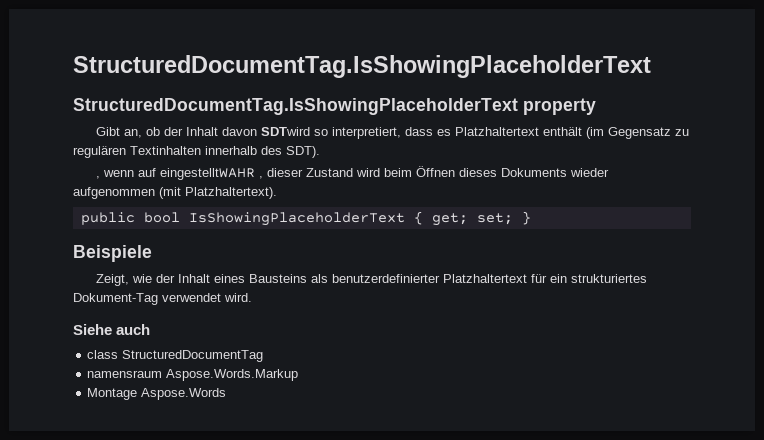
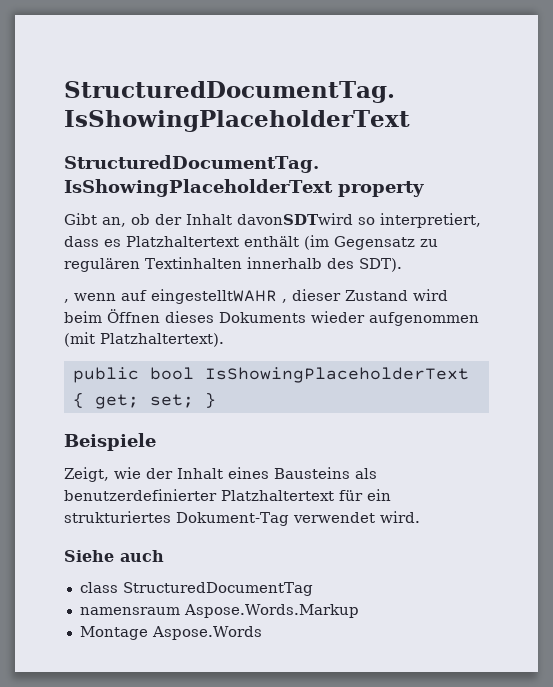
- Gibt an, ob der Inhalt davon SDTwird so interpretiert, dass es Platzhaltertext enthält (im Gegensatz zu regulären Textinhalten innerhalb des SDT).
+ Gibt an, ob der Inhalt davonSDTwird so interpretiert, dass es Platzhaltertext enthält (im Gegensatz zu regulären Textinhalten innerhalb des SDT).

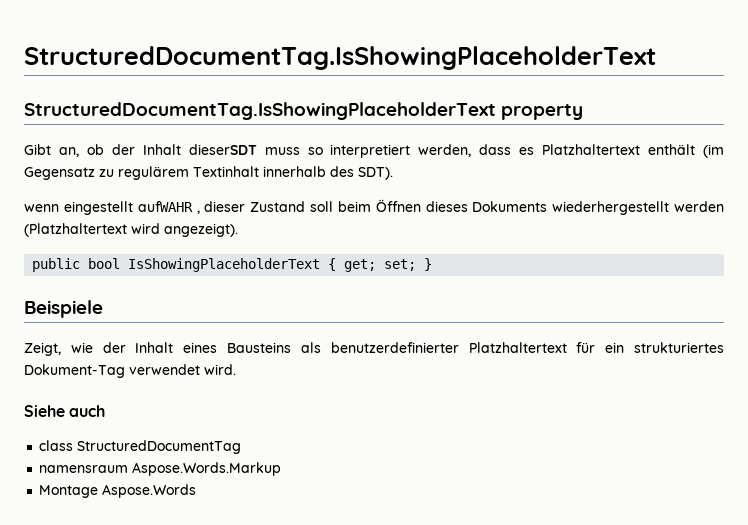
- Gibt an, ob der Inhalt davonSDTwird so interpretiert, dass es Platzhaltertext enthält (im Gegensatz zu regulären Textinhalten innerhalb des SDT).
+ Gibt an, ob der Inhalt dieserSDT muss so interpretiert werden, dass es Platzhaltertext enthält (im Gegensatz zu regulärem Textinhalt innerhalb des SDT).
- , wenn auf eingestelltWAHR , dieser Zustand wird beim Öffnen dieses Dokuments wieder aufgenommen (mit Platzhaltertext).
+ wenn eingestellt aufWAHR , dieser Zustand soll beim Öffnen dieses Dokuments wiederhergestellt werden (Platzhaltertext wird angezeigt).

